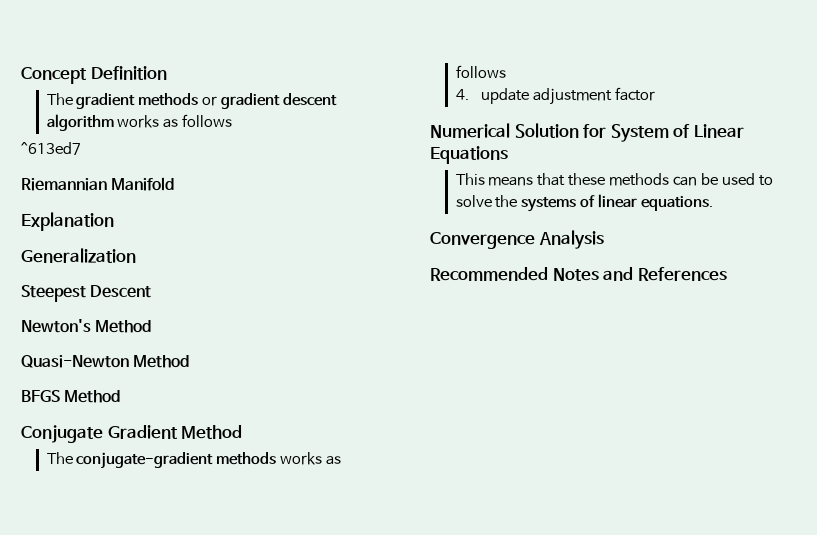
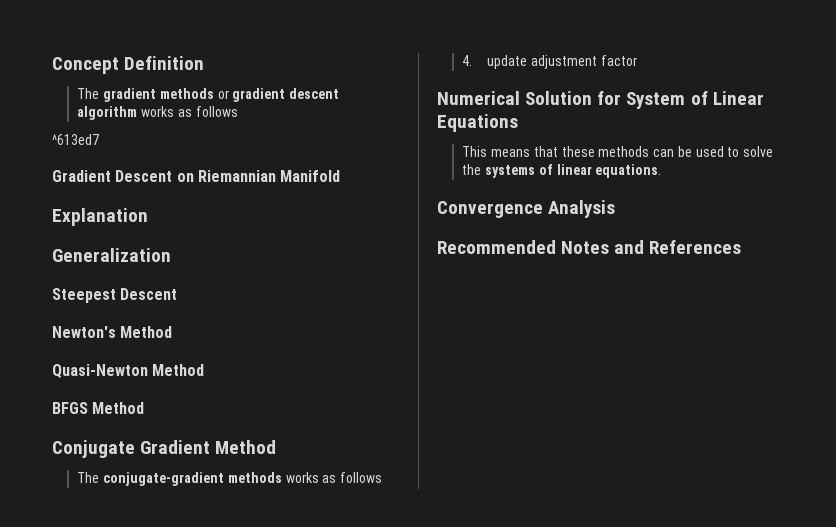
- Riemannian Manifold
+ Gradient Descent on Riemannian Manifold

